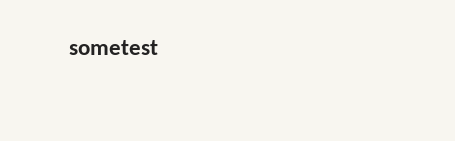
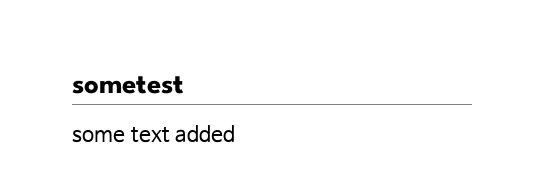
+ some text added

